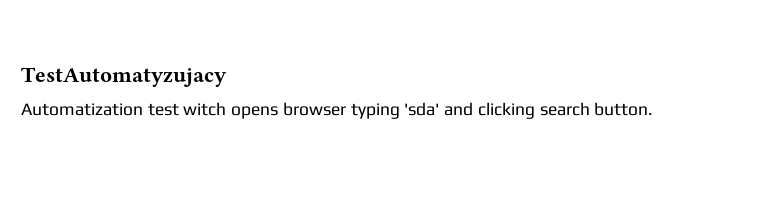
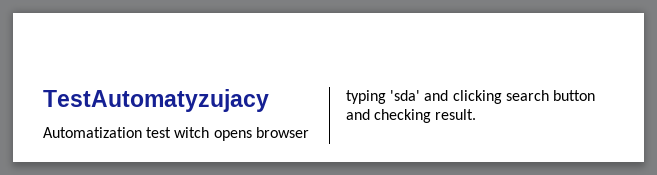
- Automatization test witch opens browser typing 'sda' and clicking search button.
+ Automatization test witch opens browser typing 'sda' and clicking search button and checking result.

